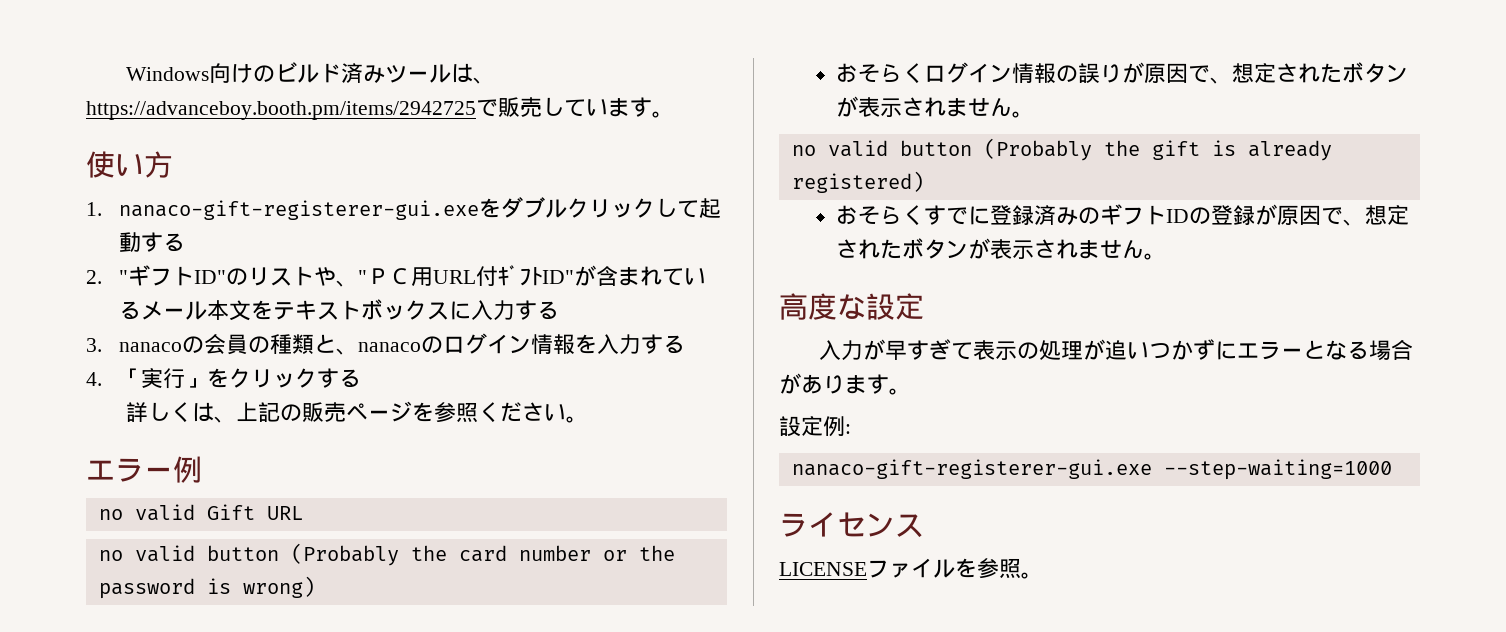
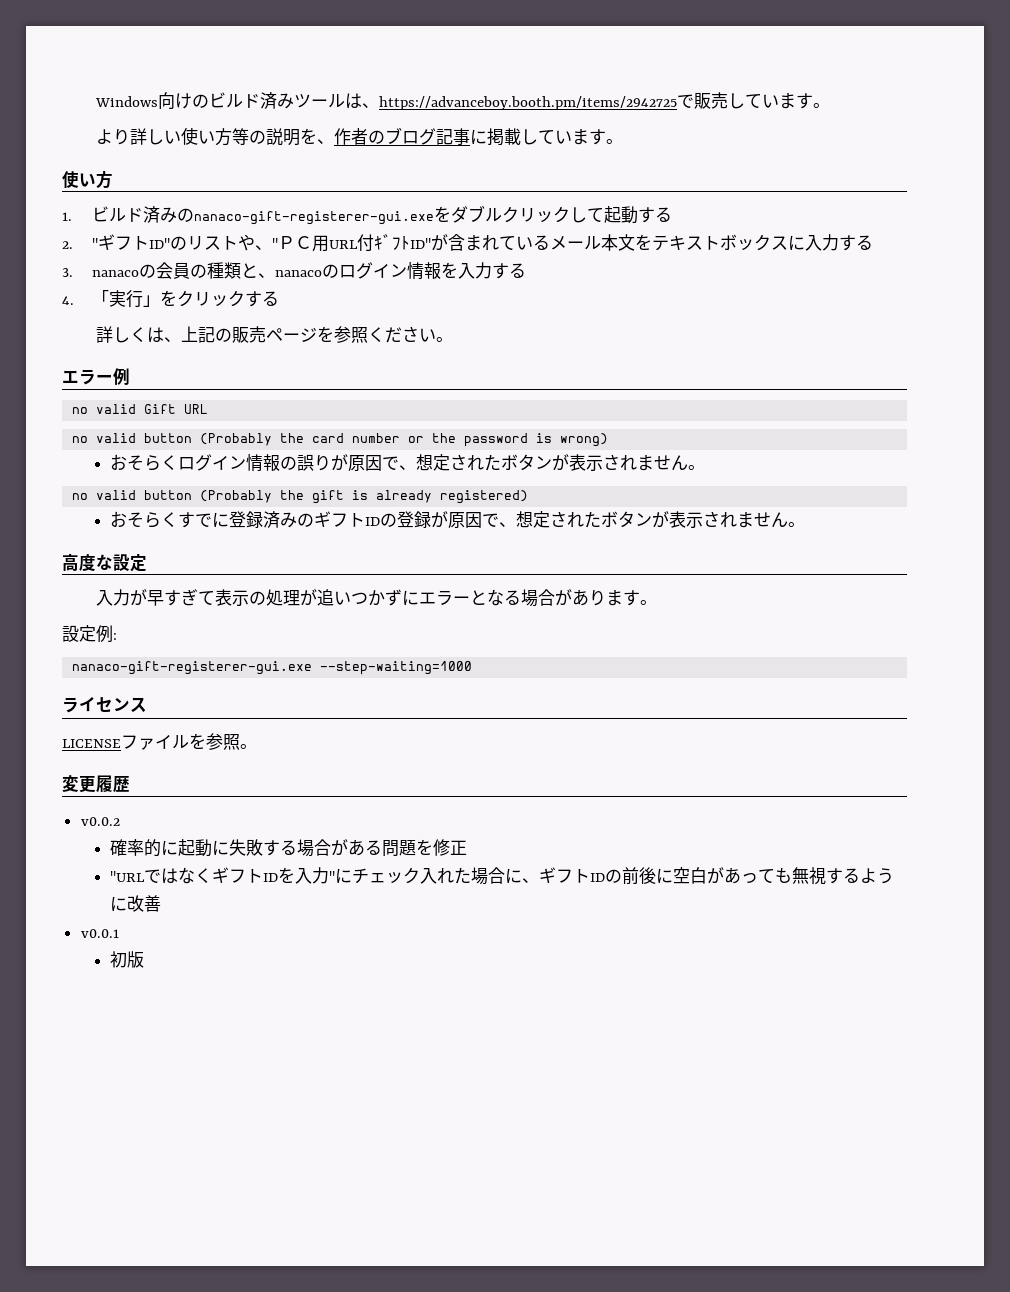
+ より詳しい使い方等の説明を、作者のブログ記事に掲載しています。
- 1. nanaco-gift-registerer-gui.exeをダブルクリックして起動する
+ 1.ビルド済みのnanaco-gift-registerer-gui.exeをダブルクリックして起動する
+ 変更履歴
+ v0.0.2
+ 確率的に起動に失敗する場合がある問題を修正
+ "URLではなくギフトIDを入力"にチェック入れた場合に、ギフトIDの前後に空白があっても無視するように改善
+ v0.0.1
+ 初版

